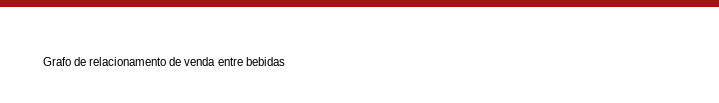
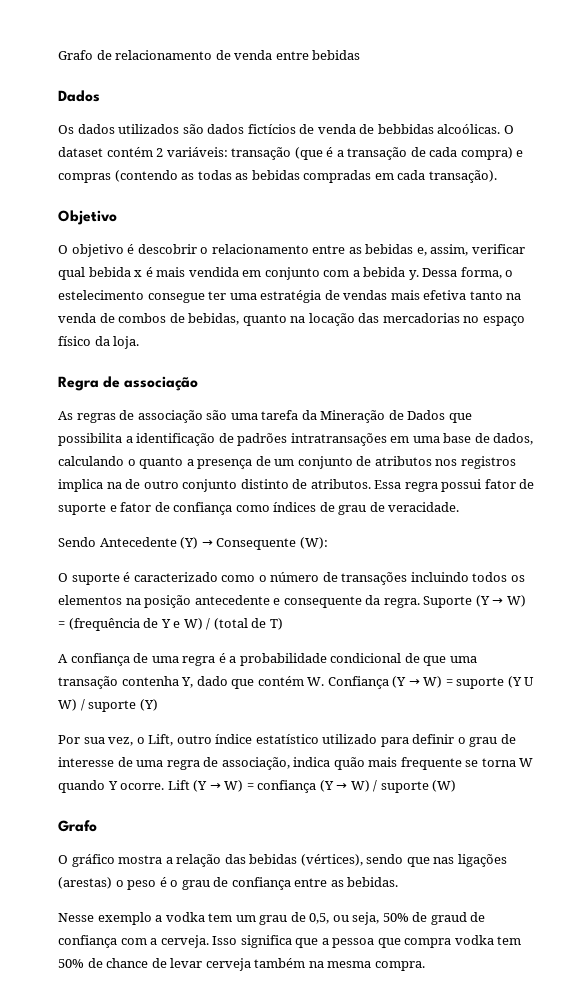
  Grafo de relacionamento de venda entre bebidas
+ Dados
+ Os dados utilizados são dados fictícios de venda de bebbidas alcoólicas. O dataset contém 2 variáveis: transação (que é a transação de cada compra) e compras (contendo as todas as bebidas compradas em cada transação).
+ Objetivo
+ O objetivo é descobrir o relacionamento entre as bebidas e, assim, verificar qual bebida x é mais vendida em conjunto com a bebida y. Dessa forma, o estelecimento consegue ter uma estratégia de vendas mais efetiva tanto na venda de combos de bebidas, quanto na locação das mercadorias no espaço físico da loja.
+ Regra de associação
+ As regras de associação são uma tarefa da Mineração de Dados que possibilita a identificação de padrões intratransações em uma base de dados, calculando o quanto a presença de um conjunto de atributos nos registros implica na de outro conjunto distinto de atributos. Essa regra possui fator de suporte e fator de confiança como índices de grau de veracidade.
+ Sendo Antecedente (Y) → Consequente (W):
+ O suporte é caracterizado como o número de transações incluindo todos os elementos na posição antecedente e consequente da regra. Suporte (Y → W) = (frequência de Y e W) / (total de T)
+ A confiança de uma regra é a probabilidade condicional de que uma transação contenha Y, dado que contém W. Confiança (Y → W) = suporte (Y U W) / suporte (Y)
+ Por sua vez, o Lift, outro índice estatístico utilizado para definir o grau de interesse de uma regra de associação, indica quão mais frequente se torna W quando Y ocorre. Lift (Y → W) = confiança (Y → W) / suporte (W)
+ Grafo
+ O gráfico mostra a relação das bebidas (vértices), sendo que nas ligações (arestas) o peso é o grau de confiança entre as bebidas.
+ Nesse exemplo a vodka tem um grau de 0,5, ou seja, 50% de graud de confiança com a cerveja. Isso significa que a pessoa que compra vodka tem 50% de chance de levar cerveja também na mesma compra.

